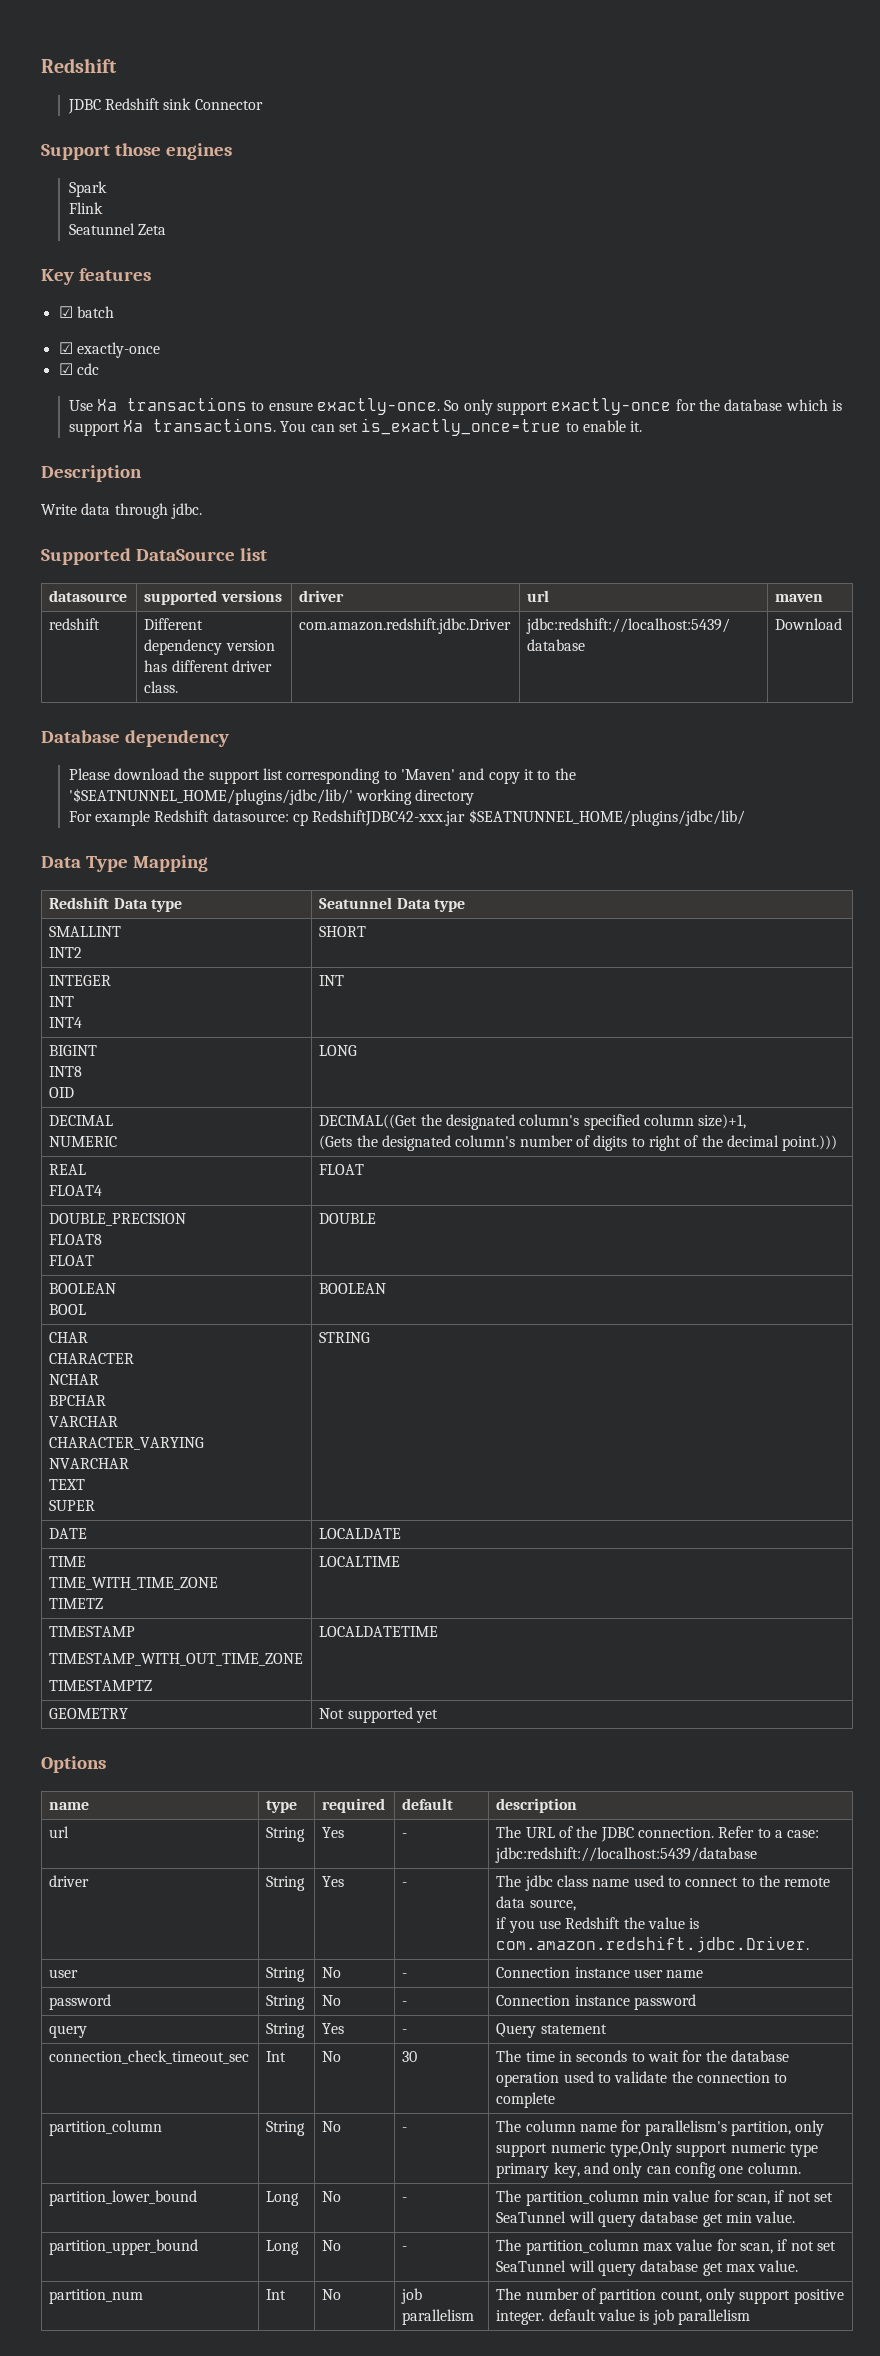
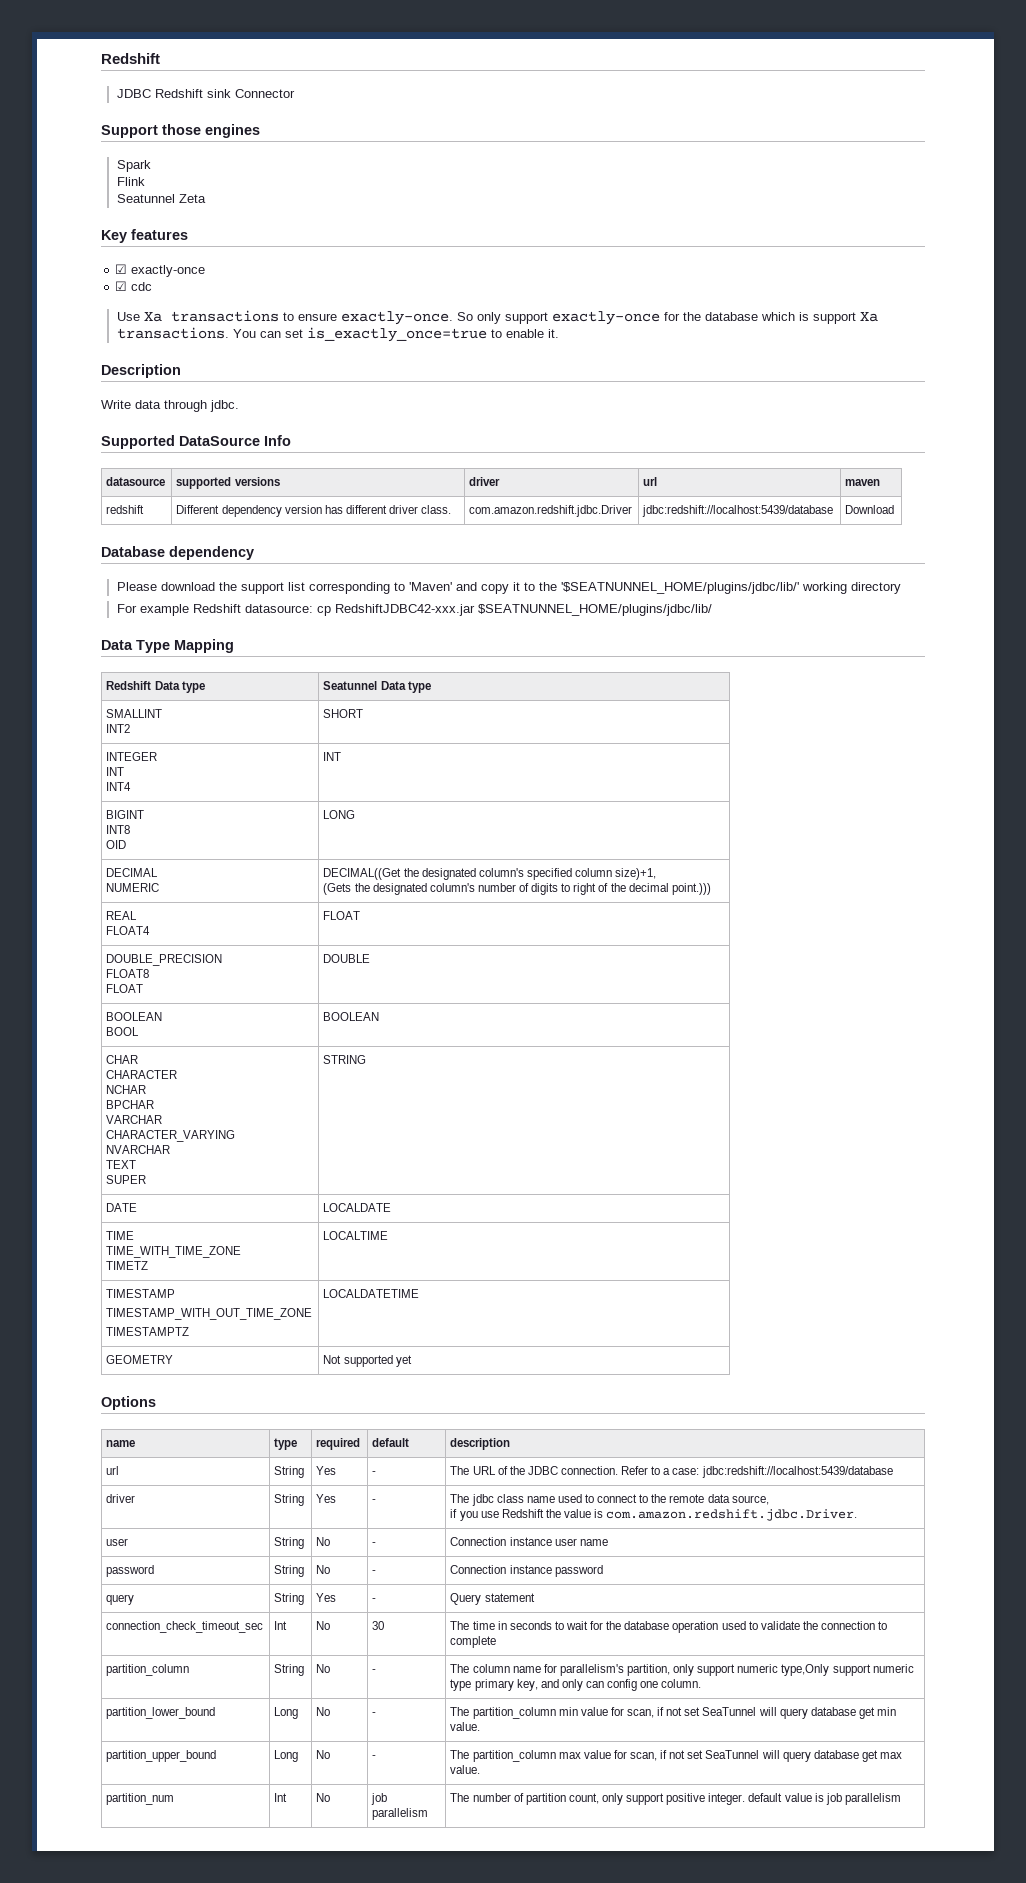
- ☑ batch
- Supported DataSource list
+ Supported DataSource Info

